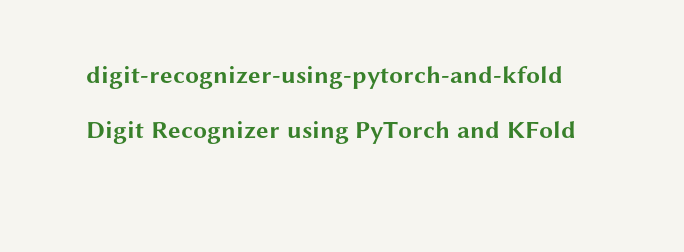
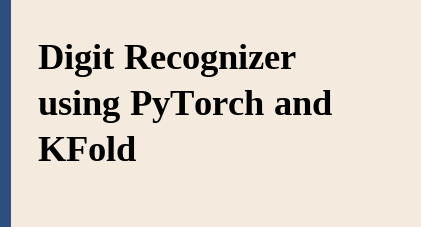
- digit-recognizer-using-pytorch-and-kfold

